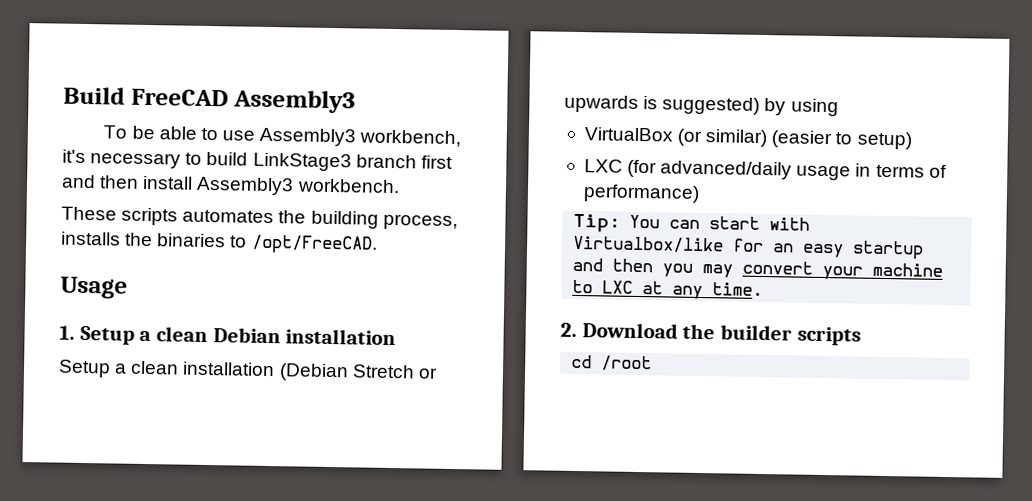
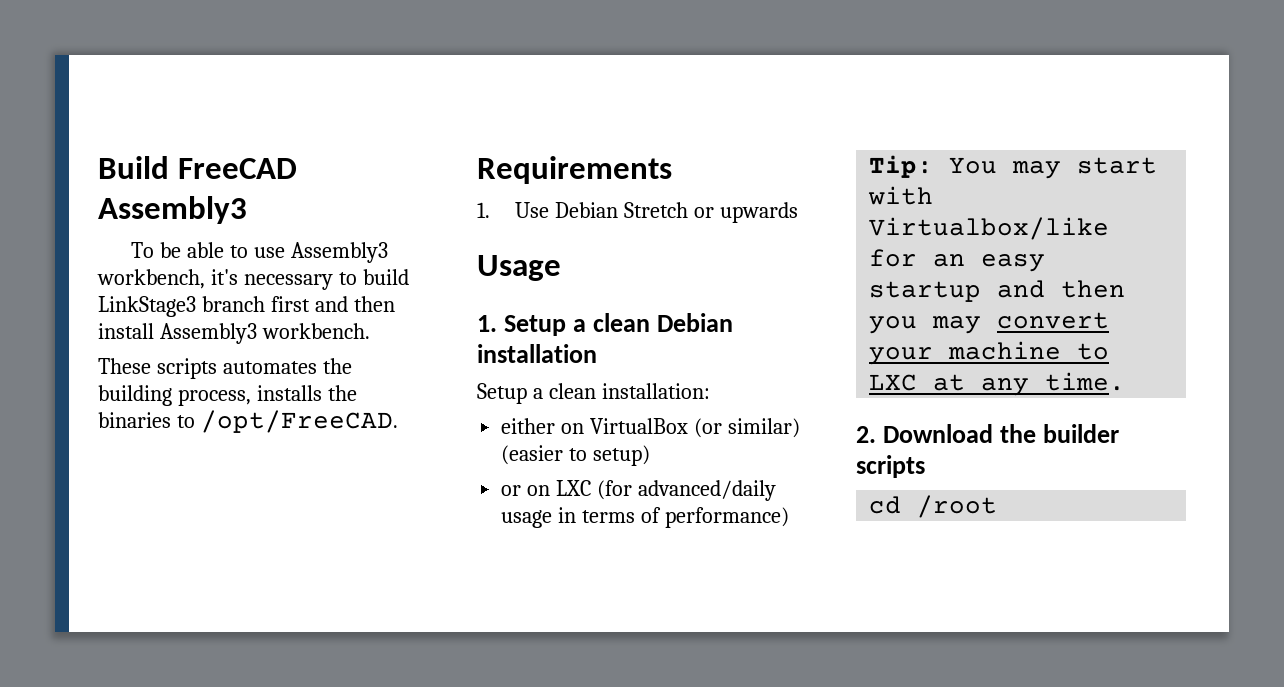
+ Requirements
+ 1. Use Debian Stretch or upwards
- Setup a clean installation (Debian Stretch or upwards is suggested) by using
- VirtualBox (or similar) (easier to setup)
+ Setup a clean installation:
+ either on VirtualBox (or similar) (easier to setup)
- LXC (for advanced/daily usage in terms of performance)
+ or on LXC (for advanced/daily usage in terms of performance)
- Tip: You can start with Virtualbox/like for an easy startup and then you may convert your machine to LXC at any time.
+ Tip: You may start with Virtualbox/like for an easy startup and then you may convert your machine to LXC at any time.

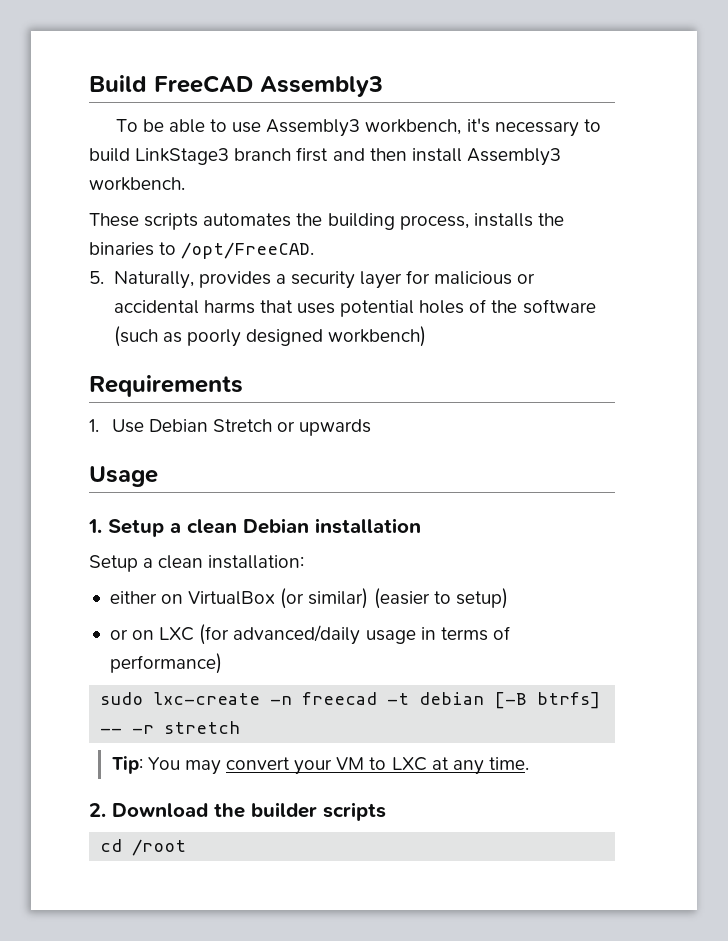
+ 5. Naturally, provides a security layer for malicious or accidental harms that uses potential holes of the software (such as poorly designed workbench)
- Tip: You may start with Virtualbox/like for an easy startup and then you may convert your machine to LXC at any time.
+ sudo lxc-create -n freecad -t debian [-B btrfs] -- -r stretch
+ Tip: You may convert your VM to LXC at any time.

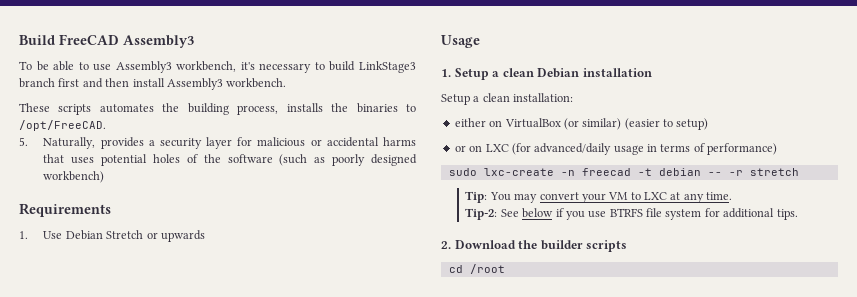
- sudo lxc-create -n freecad -t debian [-B btrfs] -- -r stretch
+ sudo lxc-create -n freecad -t debian -- -r stretch
+ Tip-2: See below if you use BTRFS file system for additional tips.

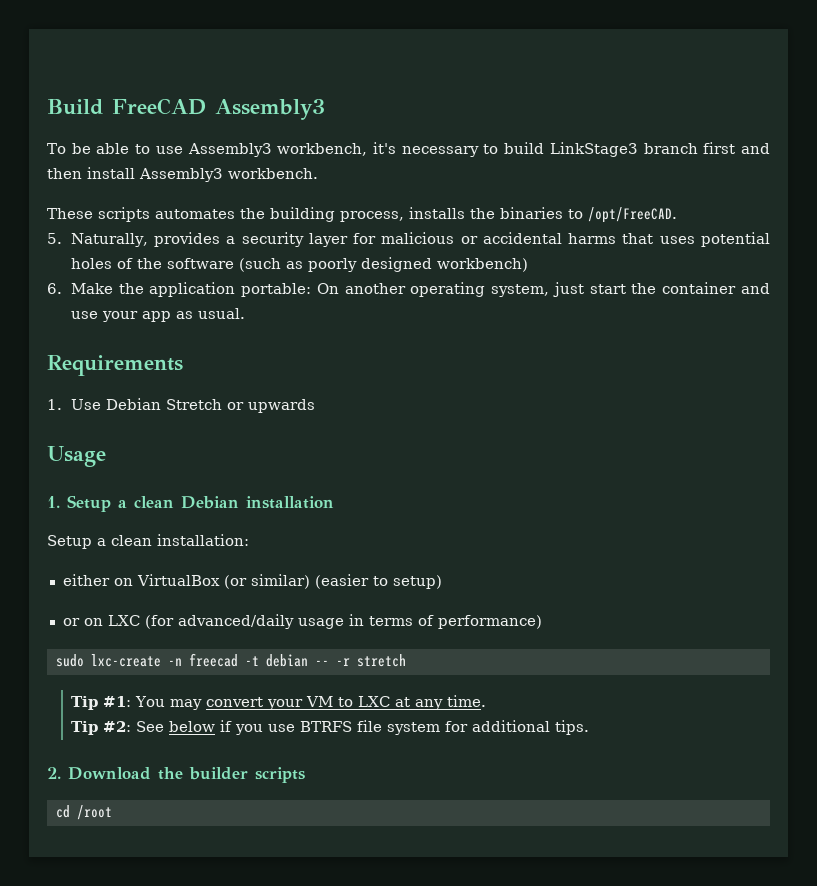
+ 6. Make the application portable: On another operating system, just start the container and use your app as usual.
- Tip: You may convert your VM to LXC at any time.
+ Tip #1: You may convert your VM to LXC at any time.
- Tip-2: See below if you use BTRFS file system for additional tips.
+ Tip #2: See below if you use BTRFS file system for additional tips.

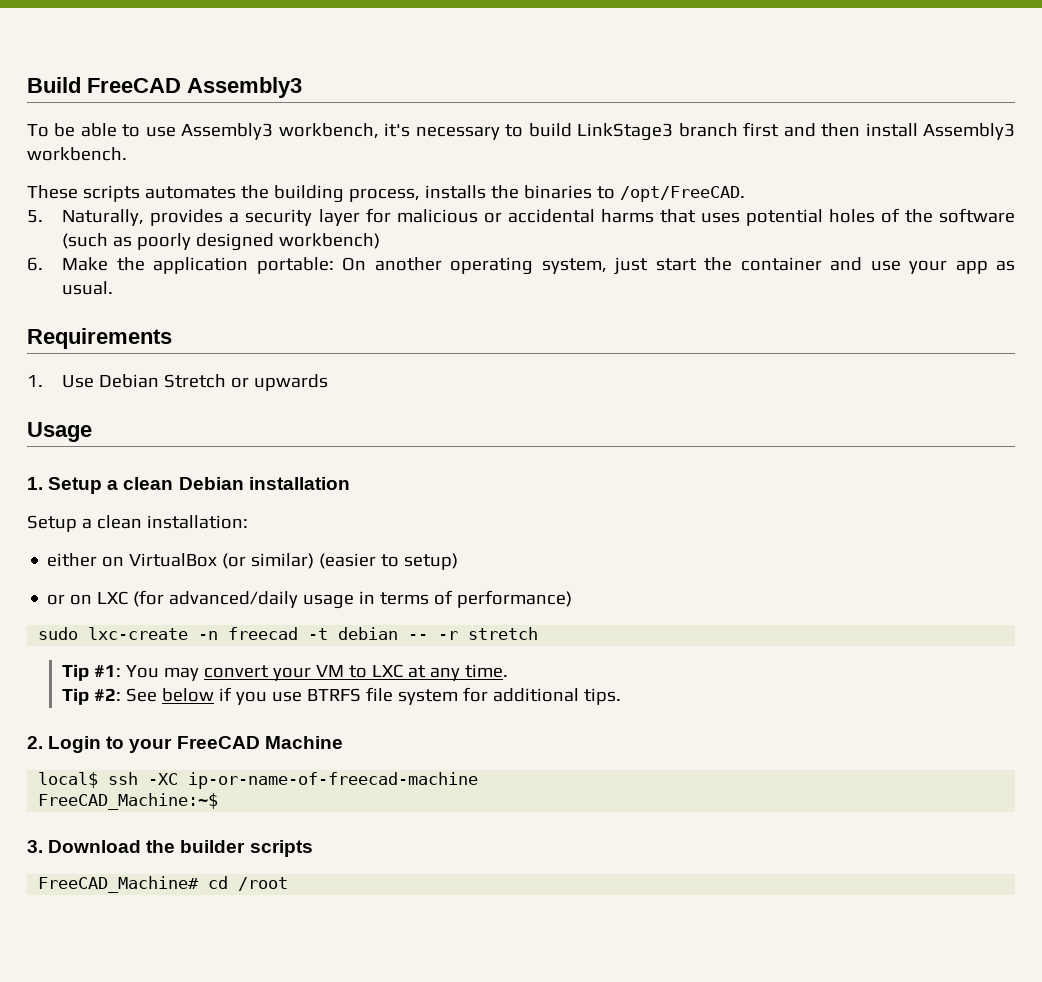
- 2. Download the builder scripts
+ 2. Login to your FreeCAD Machine
+ local$ ssh -XC ip-or-name-of-freecad-machine
+ FreeCAD_Machine:~$
+ 3. Download the builder scripts
- cd /root
+ FreeCAD_Machine# cd /root

